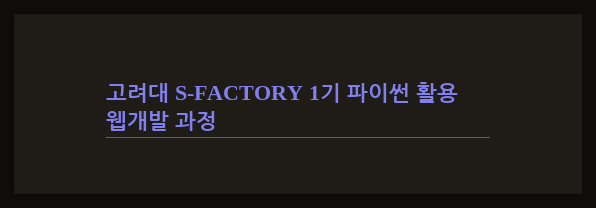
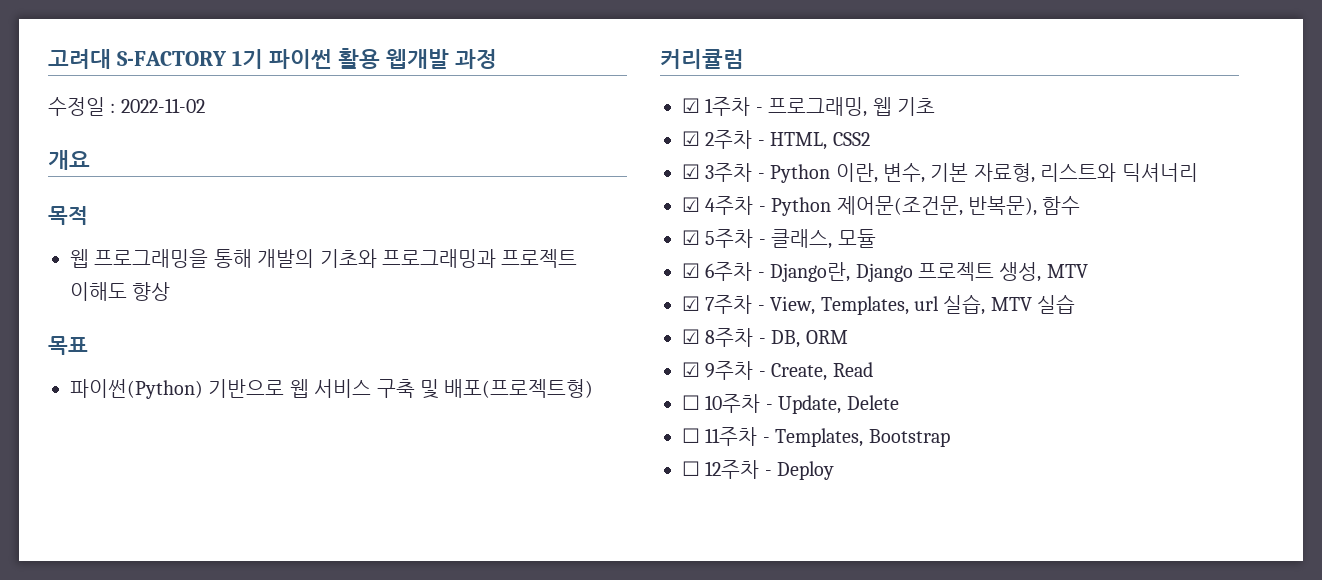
+ 수정일 : 2022-11-02
+ 개요
+ 목적
+ 웹 프로그래밍을 통해 개발의 기초와 프로그래밍과 프로젝트 이해도 향상
+ 목표
+ 파이썬(Python) 기반으로 웹 서비스 구축 및 배포(프로젝트형)
+ 커리큘럼
+ ☑ 1주차 - 프로그래밍, 웹 기초
+ ☑ 2주차 - HTML, CSS2
+ ☑ 3주차 - Python 이란, 변수, 기본 자료형, 리스트와 딕셔너리
+ ☑ 4주차 - Python 제어문(조건문, 반복문), 함수
+ ☑ 5주차 - 클래스, 모듈
+ ☑ 6주차 - Django란, Django 프로젝트 생성, MTV
+ ☑ 7주차 - View, Templates, url 실습, MTV 실습
+ ☑ 8주차 - DB, ORM
+ ☑ 9주차 - Create, Read
+ ☐ 10주차 - Update, Delete
+ ☐ 11주차 - Templates, Bootstrap
+ ☐ 12주차 - Deploy

